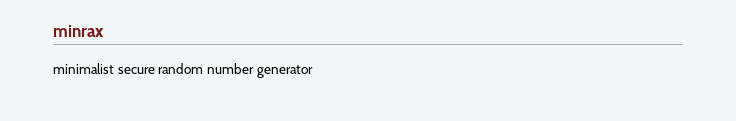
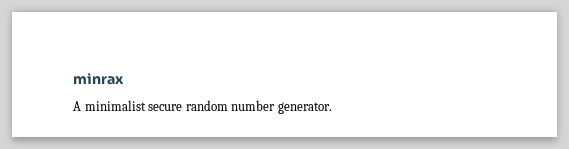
- minimalist secure random number generator
+ A minimalist secure random number generator.

